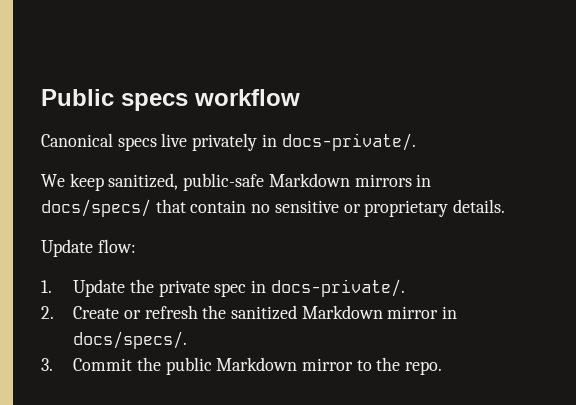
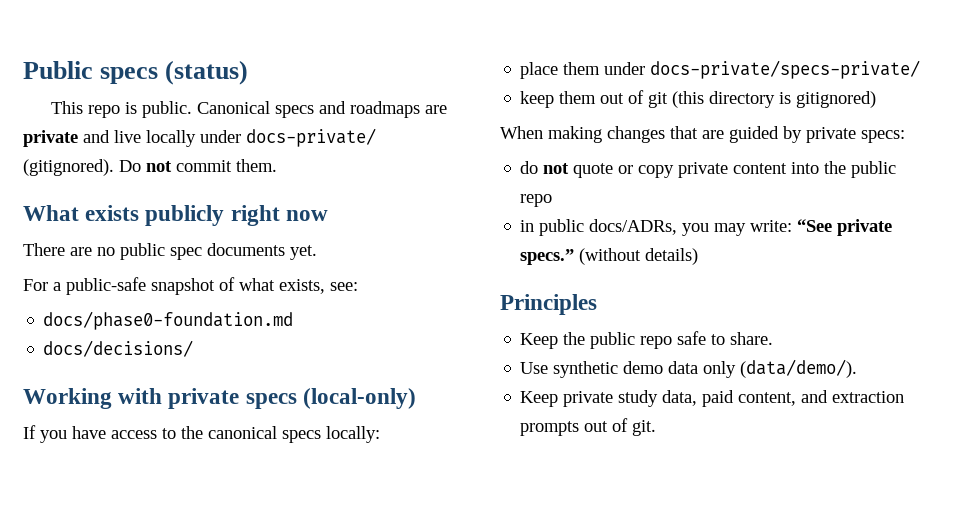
- Public specs workflow
- Canonical specs live privately in docs-private/.
- We keep sanitized, public-safe Markdown mirrors in docs/specs/ that contain no sensitive or proprietary details.
- Update flow:
- 1. Update the private spec in docs-private/.
- 2. Create or refresh the sanitized Markdown mirror in docs/specs/.
- 3. Commit the public Markdown mirror to the repo.
+ Public specs (status)
+ This repo is public. Canonical specs and roadmaps are private and live locally under docs-private/ (gitignored). Do not commit them.
+ What exists publicly right now
+ There are no public spec documents yet.
+ For a public-safe snapshot of what exists, see:
+ docs/phase0-foundation.md
+ docs/decisions/
+ Working with private specs (local-only)
+ If you have access to the canonical specs locally:
+ place them under docs-private/specs-private/
+ keep them out of git (this directory is gitignored)
+ When making changes that are guided by private specs:
+ do not quote or copy private content into the public repo
+ in public docs/ADRs, you may write: “See private specs.” (without details)
+ Principles
+ Keep the public repo safe to share.
+ Use synthetic demo data only (data/demo/).
+ Keep private study data, paid content, and extraction prompts out of git.

